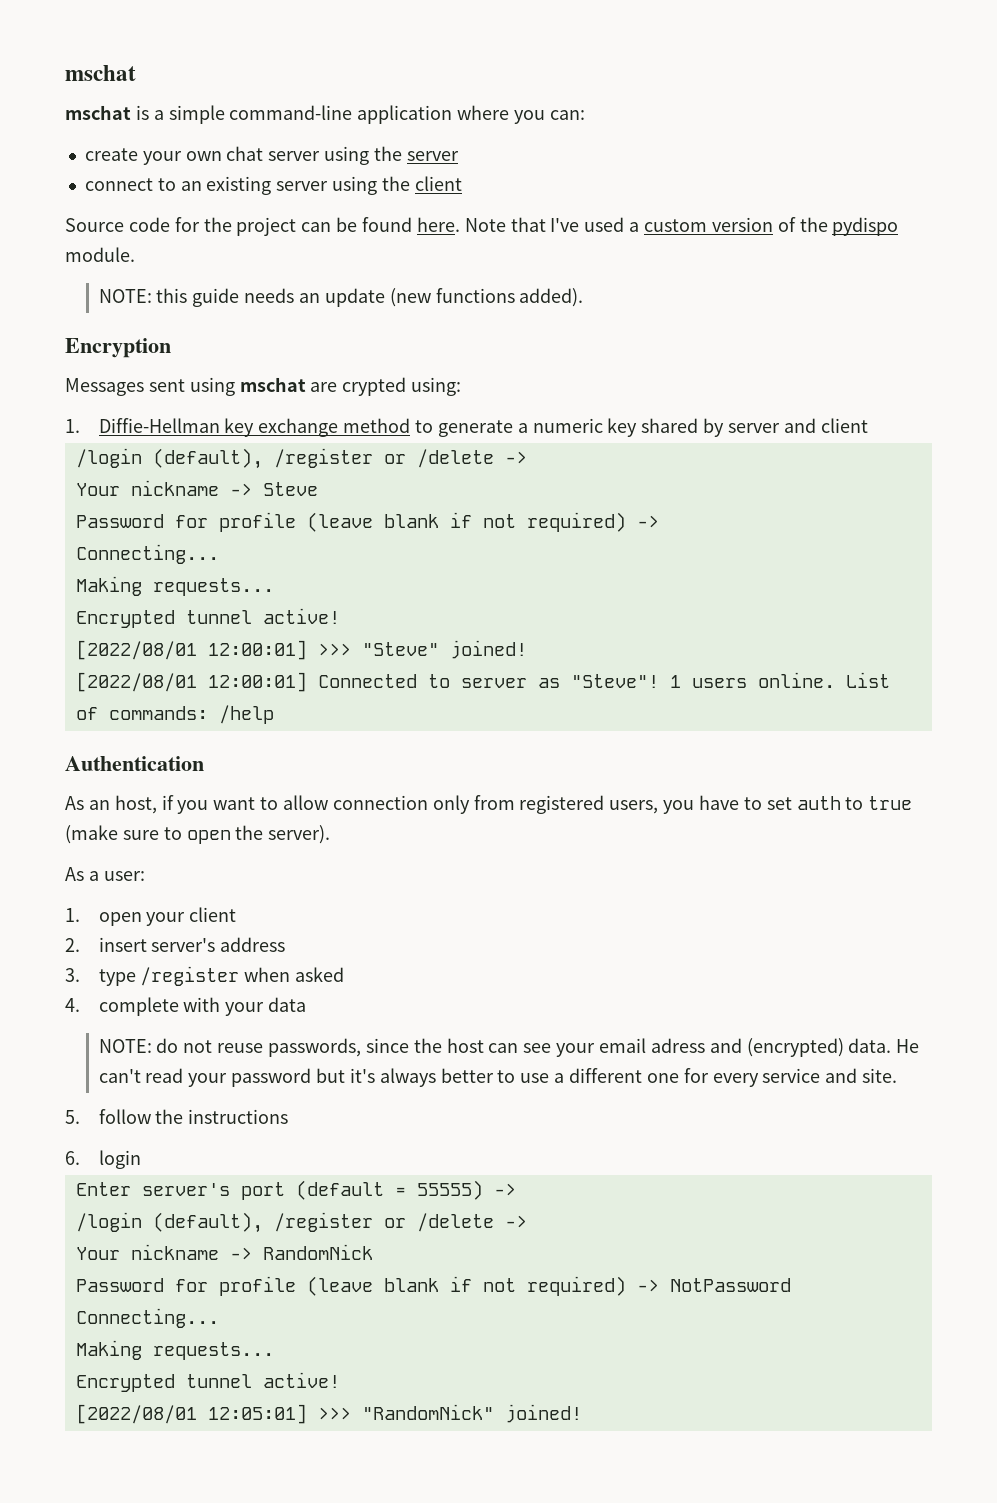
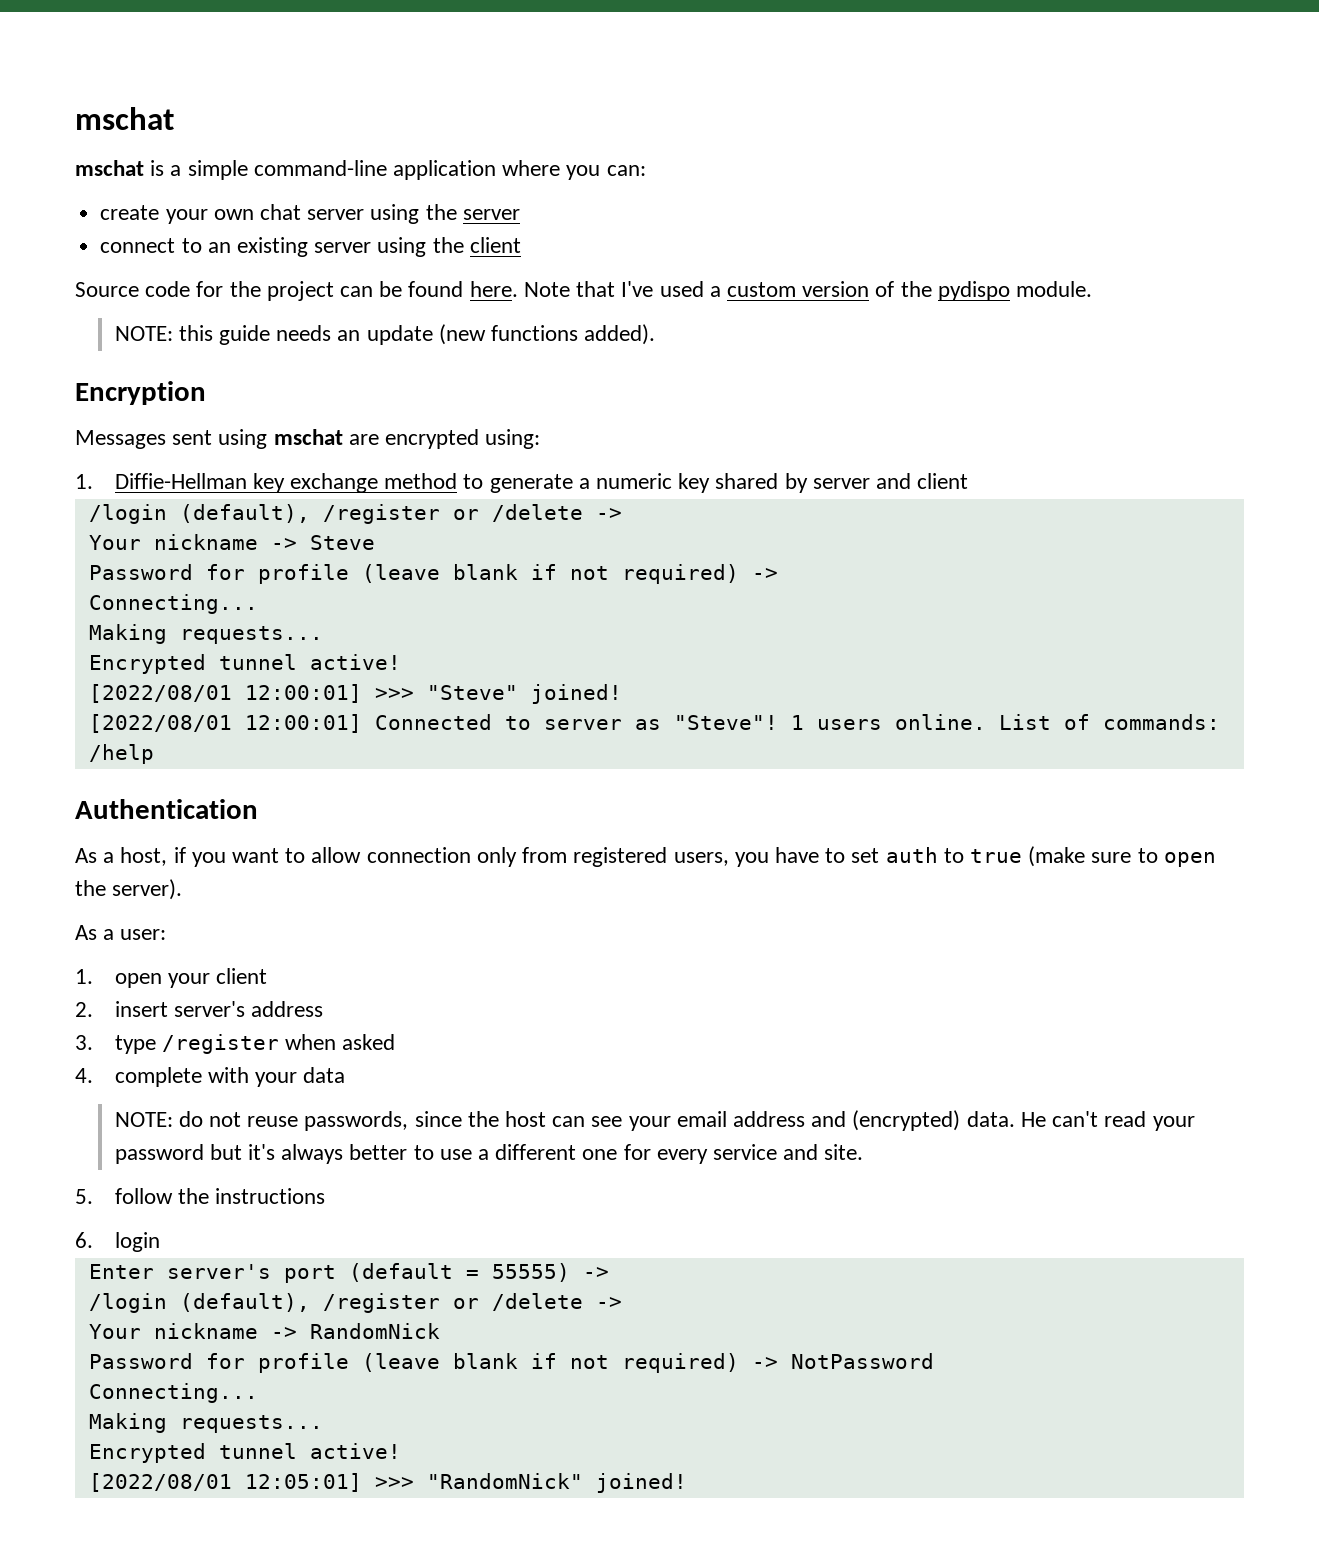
- Messages sent using mschat are crypted using:
+ Messages sent using mschat are encrypted using:
- As an host, if you want to allow connection only from registered users, you have to set auth to true (make sure to open the server).
+ As a host, if you want to allow connection only from registered users, you have to set auth to true (make sure to open the server).
- NOTE: do not reuse passwords, since the host can see your email adress and (encrypted) data.
+ NOTE: do not reuse passwords, since the host can see your email address and (encrypted) data.

